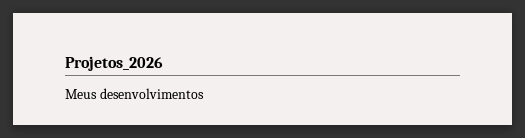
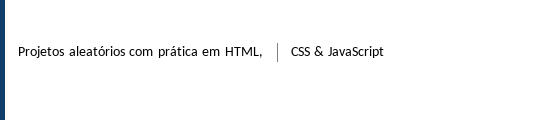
- Projetos_2026
- Meus desenvolvimentos
+ Projetos aleatórios com prática em HTML, CSS & JavaScript

